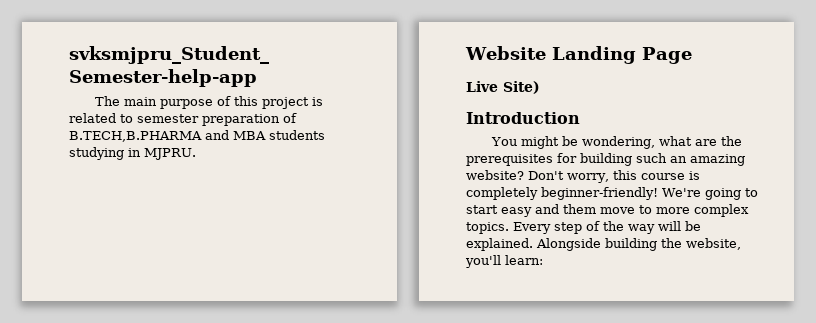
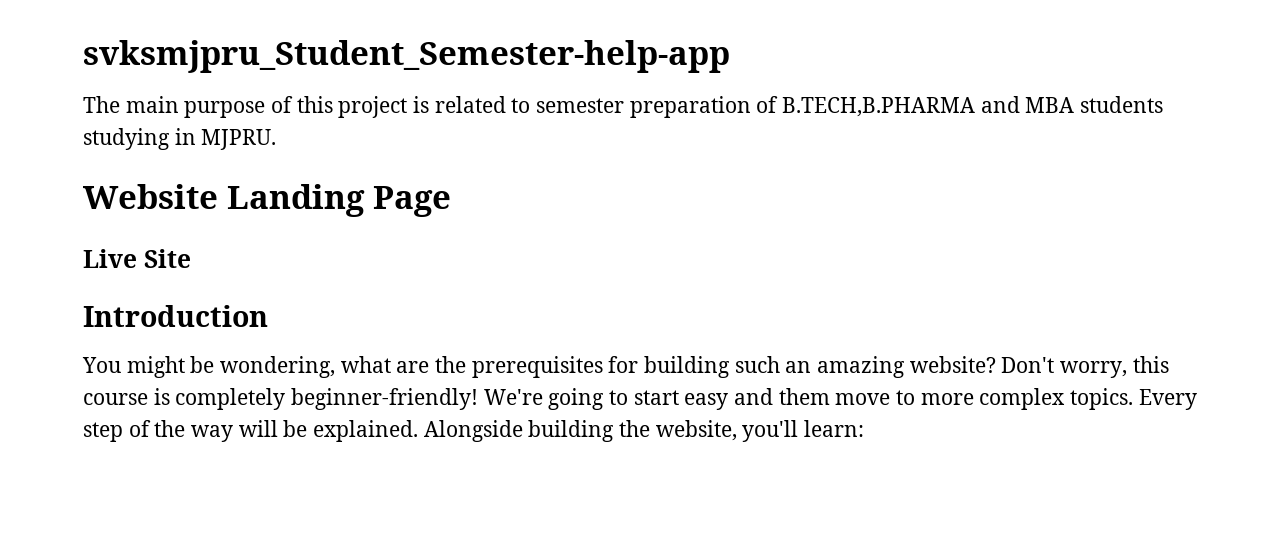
- Live Site)
+ Live Site

